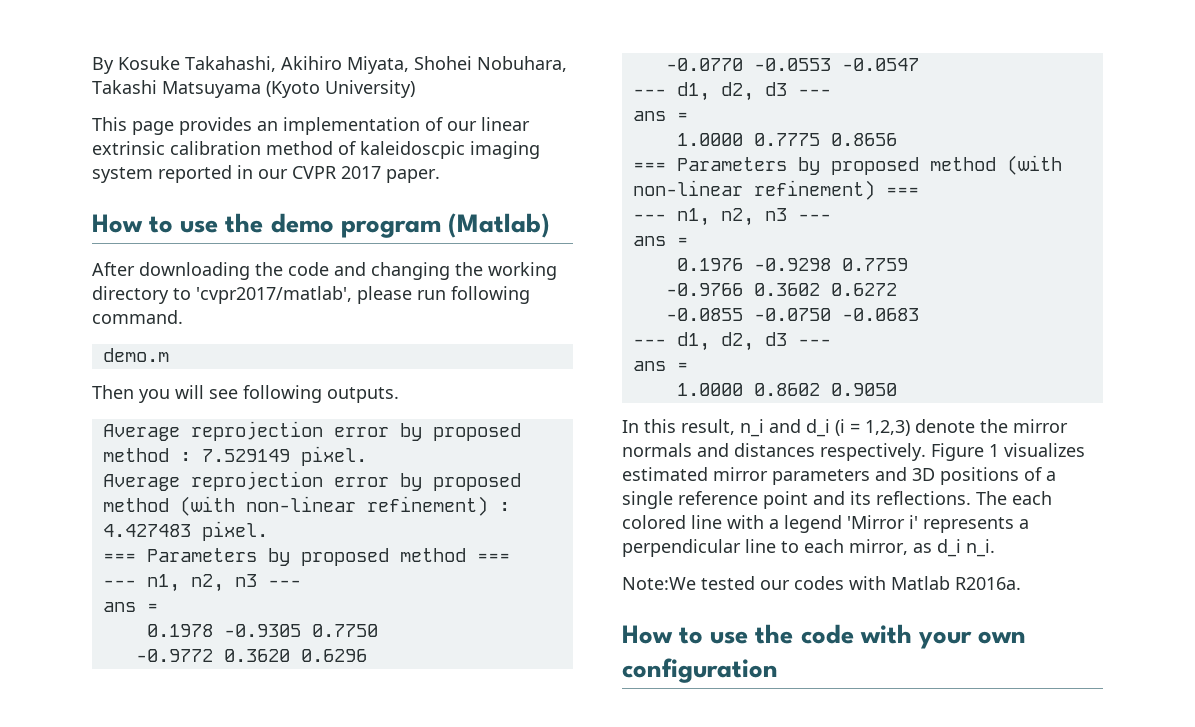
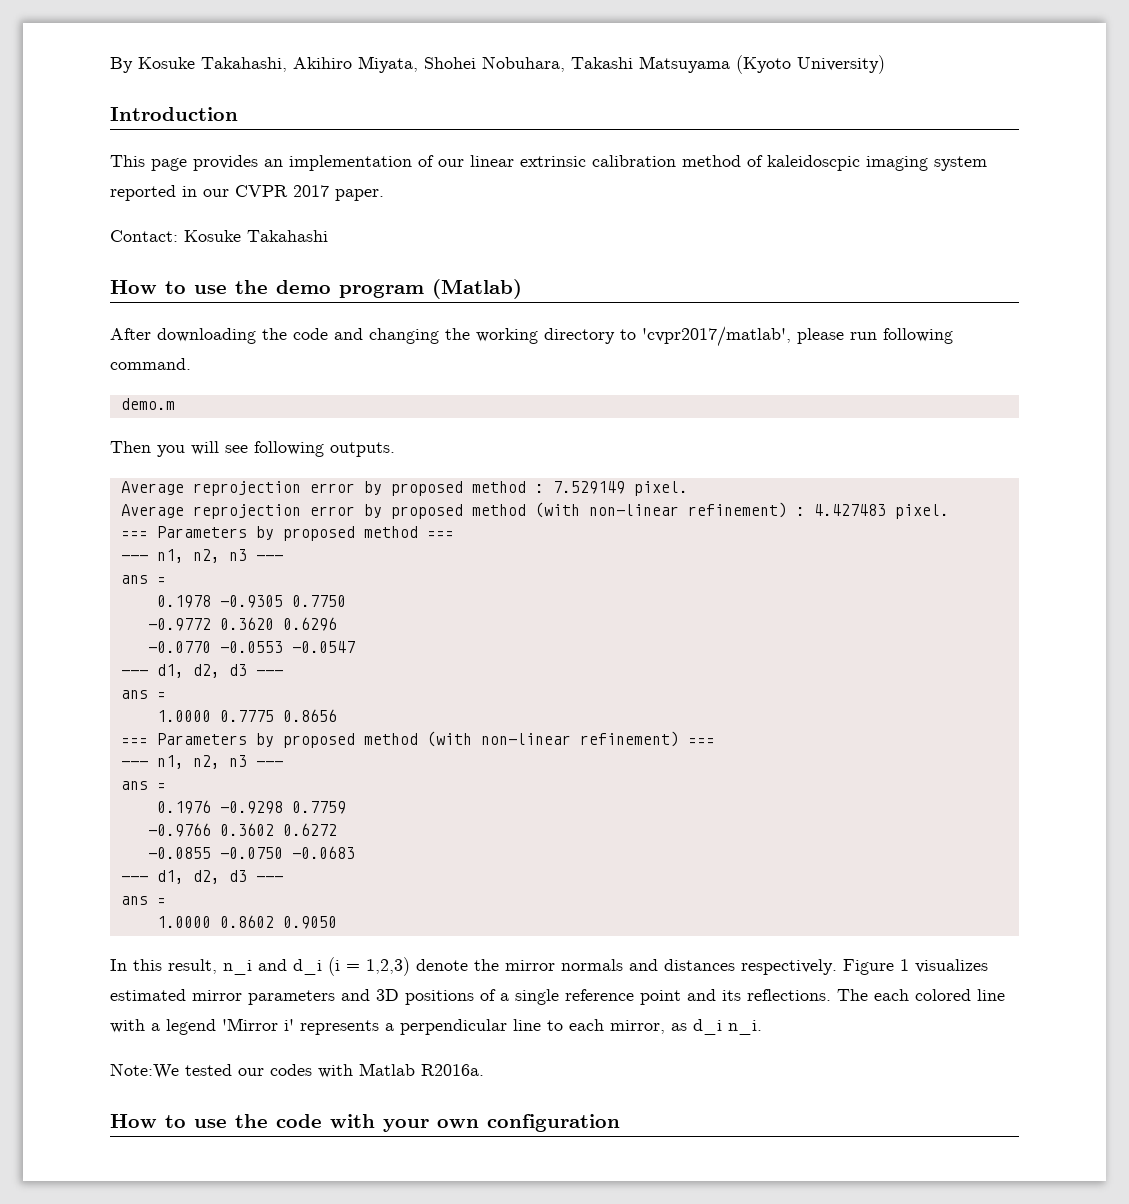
+ Introduction
+ Contact: Kosuke Takahashi

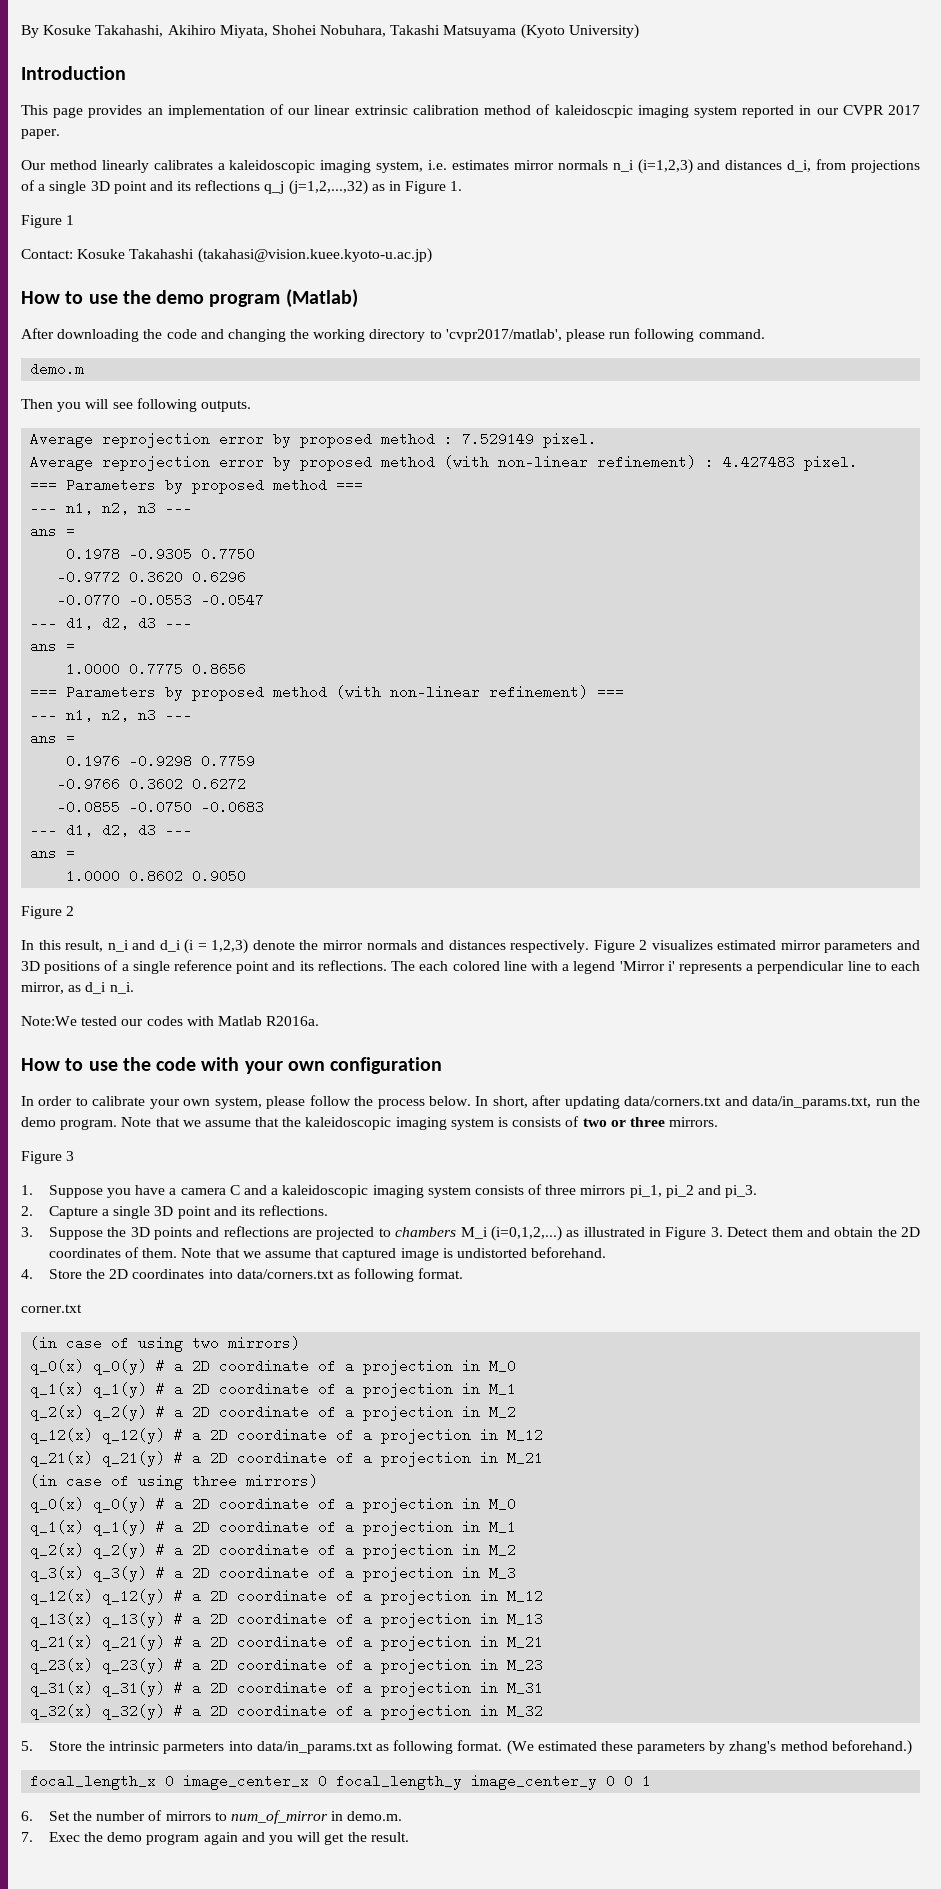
+ Our method linearly calibrates a kaleidoscopic imaging system, i.e. estimates mirror normals n_i (i=1,2,3) and distances d_i, from projections of a single 3D point and its reflections q_j (j=1,2,...,32) as in Figure 1.
+ Figure 1
- Contact: Kosuke Takahashi
+ Contact: Kosuke Takahashi (takahasi@vision.kuee.kyoto-u.ac.jp)
  1.0000 0.8602 0.9050
+ Figure 2
- Figure 1 visualizes estimated mirror parameters and 3D positions of a single reference point and its reflections.
+ Figure 2 visualizes estimated mirror parameters and 3D positions of a single reference point and its reflections.
+ In order to calibrate your own system, please follow the process below. In short, after updating data/corners.txt and data/in_params.txt, run the demo program. Note that we assume that the kaleidoscopic imaging system is consists of two or three mirrors.
+ Figure 3
+ 1. Suppose you have a camera C and a kaleidoscopic imaging system consists of three mirrors pi_1, pi_2 and pi_3.
+ 2. Capture a single 3D point and its reflections.
+ 3. Suppose the 3D points and reflections are projected to chambers M_i (i=0,1,2,...) as illustrated in Figure 3. Detect them and obtain the 2D coordinates of them. Note that we assume that captured image is undistorted beforehand.
+ 4. Store the 2D coordinates into data/corners.txt as following format.
+ corner.txt
+ (in case of using two mirrors)
+ q_0(x) q_0(y) # a 2D coordinate of a projection in M_0
+ q_1(x) q_1(y) # a 2D coordinate of a projection in M_1
+ q_2(x) q_2(y) # a 2D coordinate of a projection in M_2
+ q_12(x) q_12(y) # a 2D coordinate of a projection in M_12
+ q_21(x) q_21(y) # a 2D coordinate of a projection in M_21
+ (in case of using three mirrors)
+ q_0(x) q_0(y) # a 2D coordinate of a projection in M_0
+ q_1(x) q_1(y) # a 2D coordinate of a projection in M_1
+ q_2(x) q_2(y) # a 2D coordinate of a projection in M_2
+ q_3(x) q_3(y) # a 2D coordinate of a projection in M_3
+ q_12(x) q_12(y) # a 2D coordinate of a projection in M_12
+ q_13(x) q_13(y) # a 2D coordinate of a projection in M_13
+ q_21(x) q_21(y) # a 2D coordinate of a projection in M_21
+ q_23(x) q_23(y) # a 2D coordinate of a projection in M_23
+ q_31(x) q_31(y) # a 2D coordinate of a projection in M_31
+ q_32(x) q_32(y) # a 2D coordinate of a projection in M_32
+ 5. Store the intrinsic parmeters into data/in_params.txt as following format. (We estimated these parameters by zhang's method beforehand.)
+ focal_length_x 0 image_center_x 0 focal_length_y image_center_y 0 0 1
+ 6. Set the number of mirrors to num_of_mirror in demo.m.
+ 7. Exec the demo program again and you will get the result.

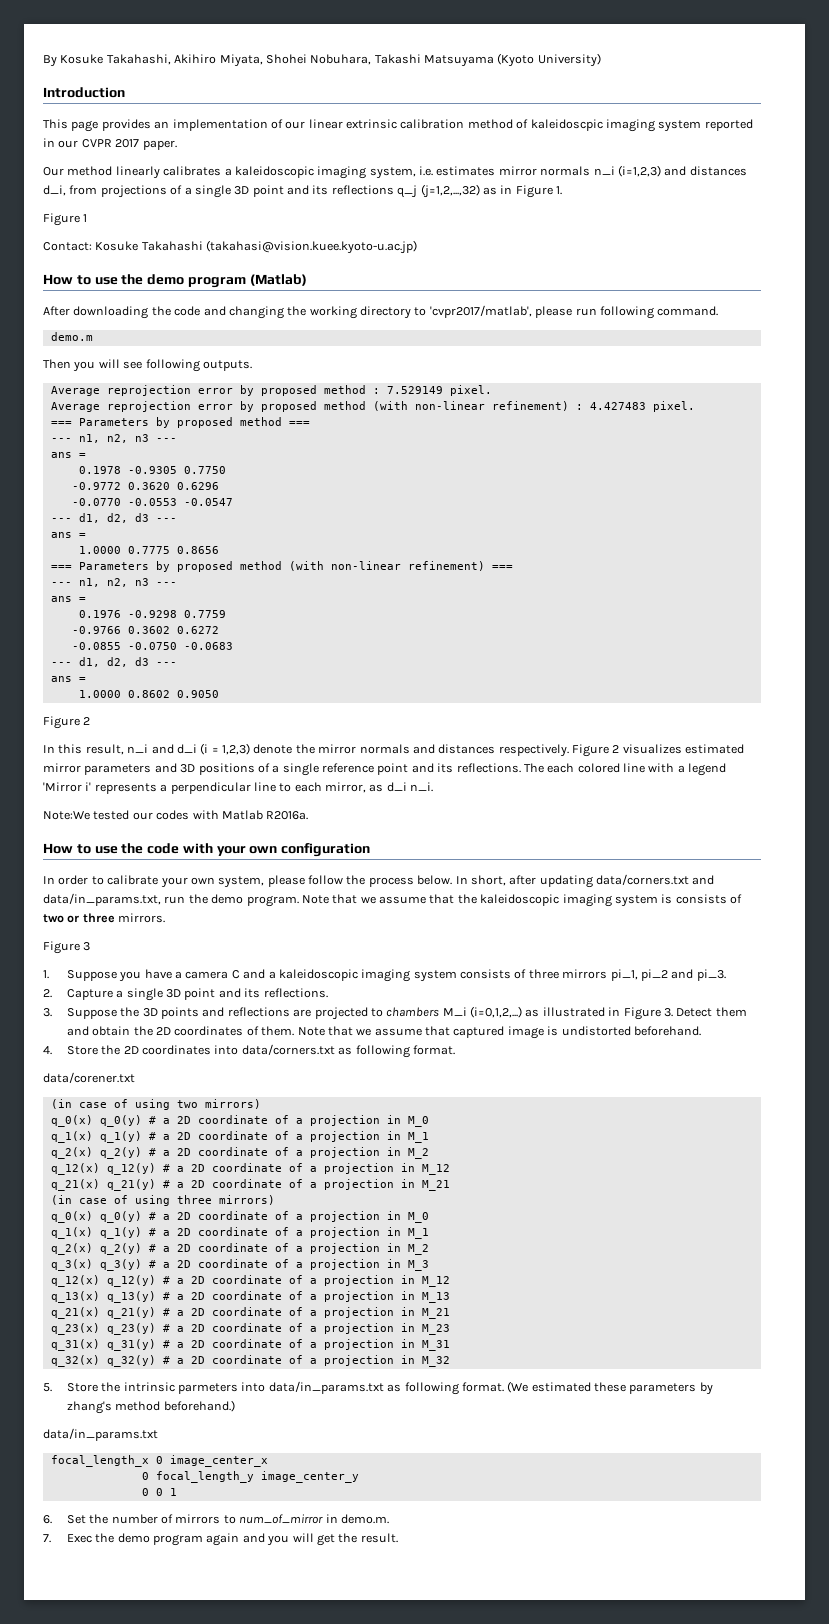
- corner.txt
+ data/corener.txt
  (We estimated these parameters by zhang's method beforehand.)
+ data/in_params.txt
- focal_length_x 0 image_center_x 0 focal_length_y image_center_y 0 0 1
+ focal_length_x 0 image_center_x
+ 0 focal_length_y image_center_y
+ 0 0 1

